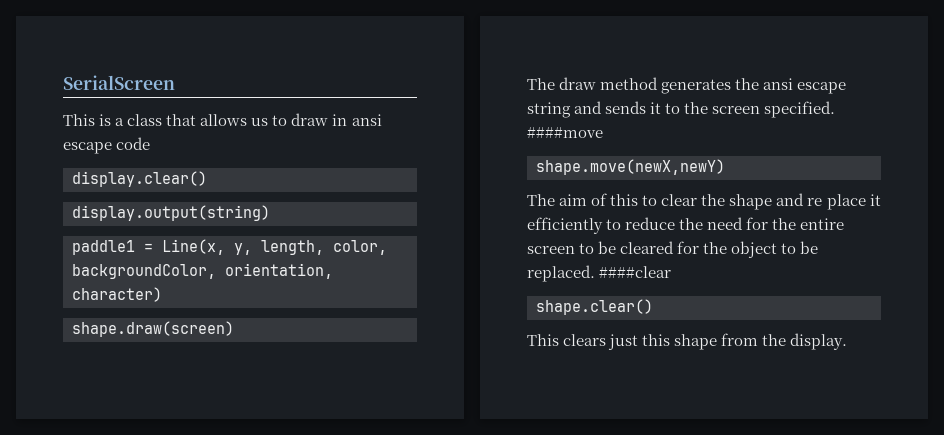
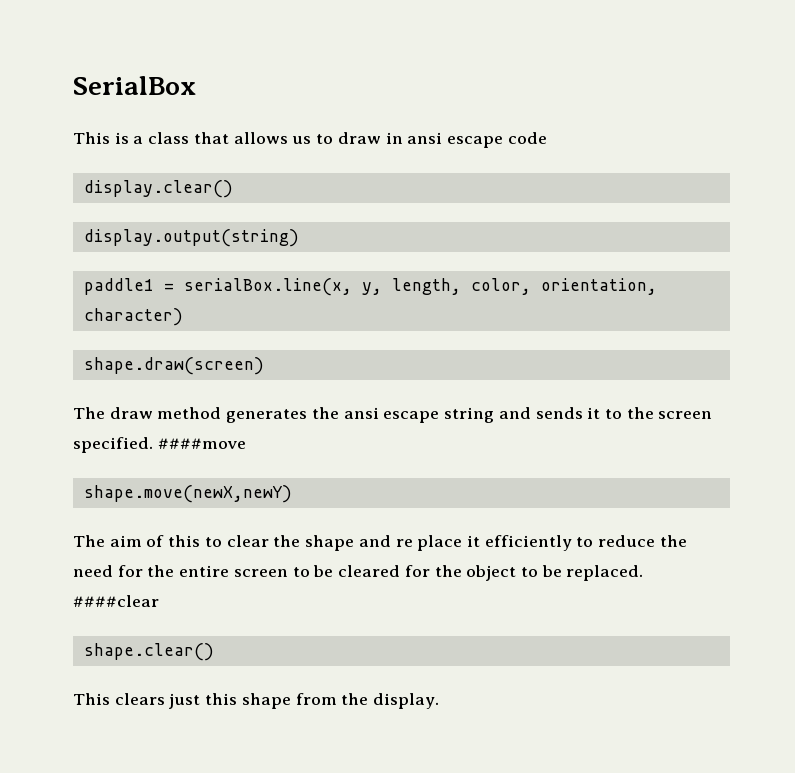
- SerialScreen
+ SerialBox
- paddle1 = Line(x, y, length, color, backgroundColor, orientation, character)
+ paddle1 = serialBox.line(x, y, length, color, orientation, character)

